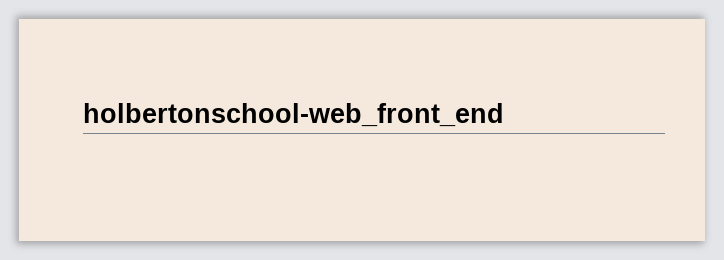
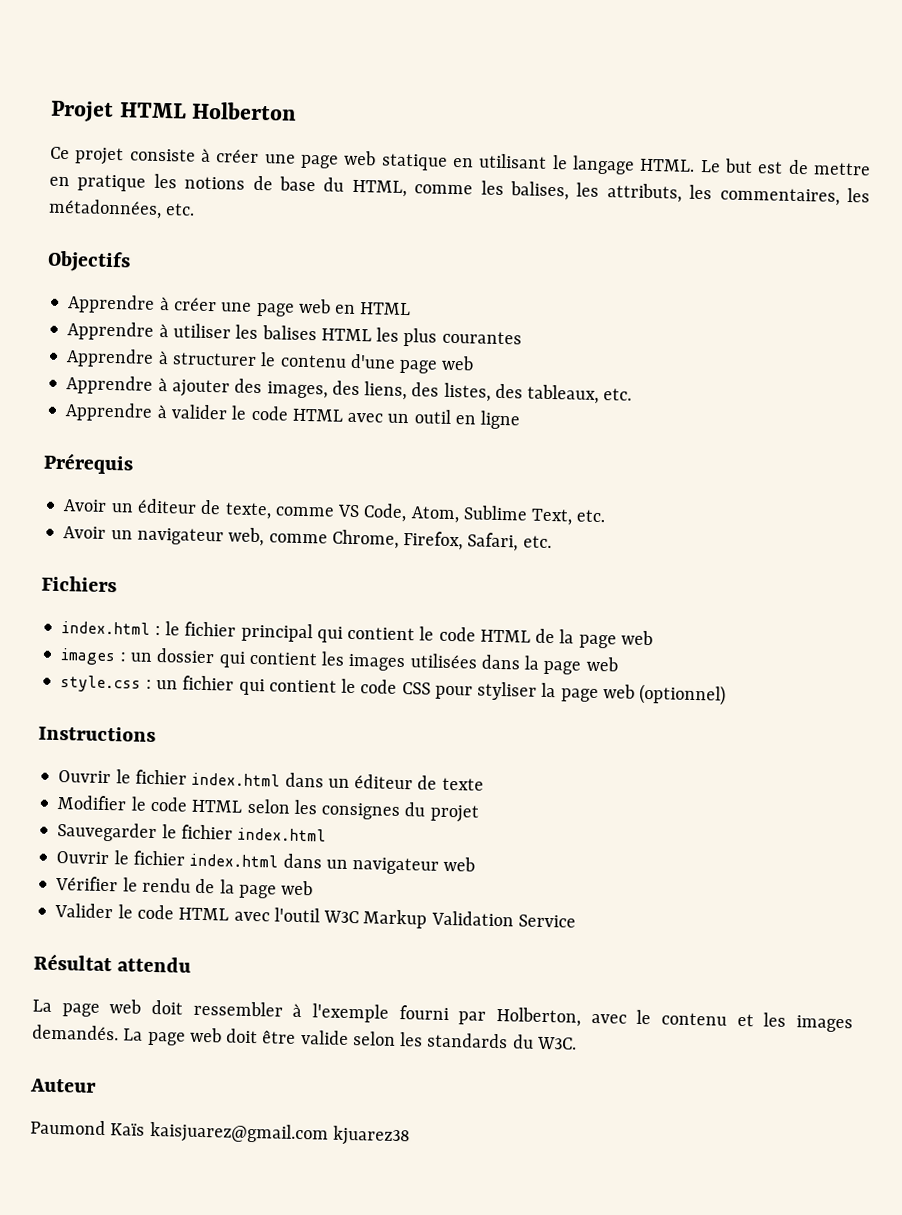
- holbertonschool-web_front_end
+ Projet HTML Holberton
+ Ce projet consiste à créer une page web statique en utilisant le langage HTML. Le but est de mettre en pratique les notions de base du HTML, comme les balises, les attributs, les commentaires, les métadonnées, etc.
+ Objectifs
+ Apprendre à créer une page web en HTML
+ Apprendre à utiliser les balises HTML les plus courantes
+ Apprendre à structurer le contenu d'une page web
+ Apprendre à ajouter des images, des liens, des listes, des tableaux, etc.
+ Apprendre à valider le code HTML avec un outil en ligne
+ Prérequis
+ Avoir un éditeur de texte, comme VS Code, Atom, Sublime Text, etc.
+ Avoir un navigateur web, comme Chrome, Firefox, Safari, etc.
+ Fichiers
+ index.html : le fichier principal qui contient le code HTML de la page web
+ images : un dossier qui contient les images utilisées dans la page web
+ style.css : un fichier qui contient le code CSS pour styliser la page web (optionnel)
+ Instructions
+ Ouvrir le fichier index.html dans un éditeur de texte
+ Modifier le code HTML selon les consignes du projet
+ Sauvegarder le fichier index.html
+ Ouvrir le fichier index.html dans un navigateur web
+ Vérifier le rendu de la page web
+ Valider le code HTML avec l'outil W3C Markup Validation Service
+ Résultat attendu
+ La page web doit ressembler à l'exemple fourni par Holberton, avec le contenu et les images demandés. La page web doit être valide selon les standards du W3C.
+ Auteur
+ Paumond Kaïs kaisjuarez@gmail.com kjuarez38

